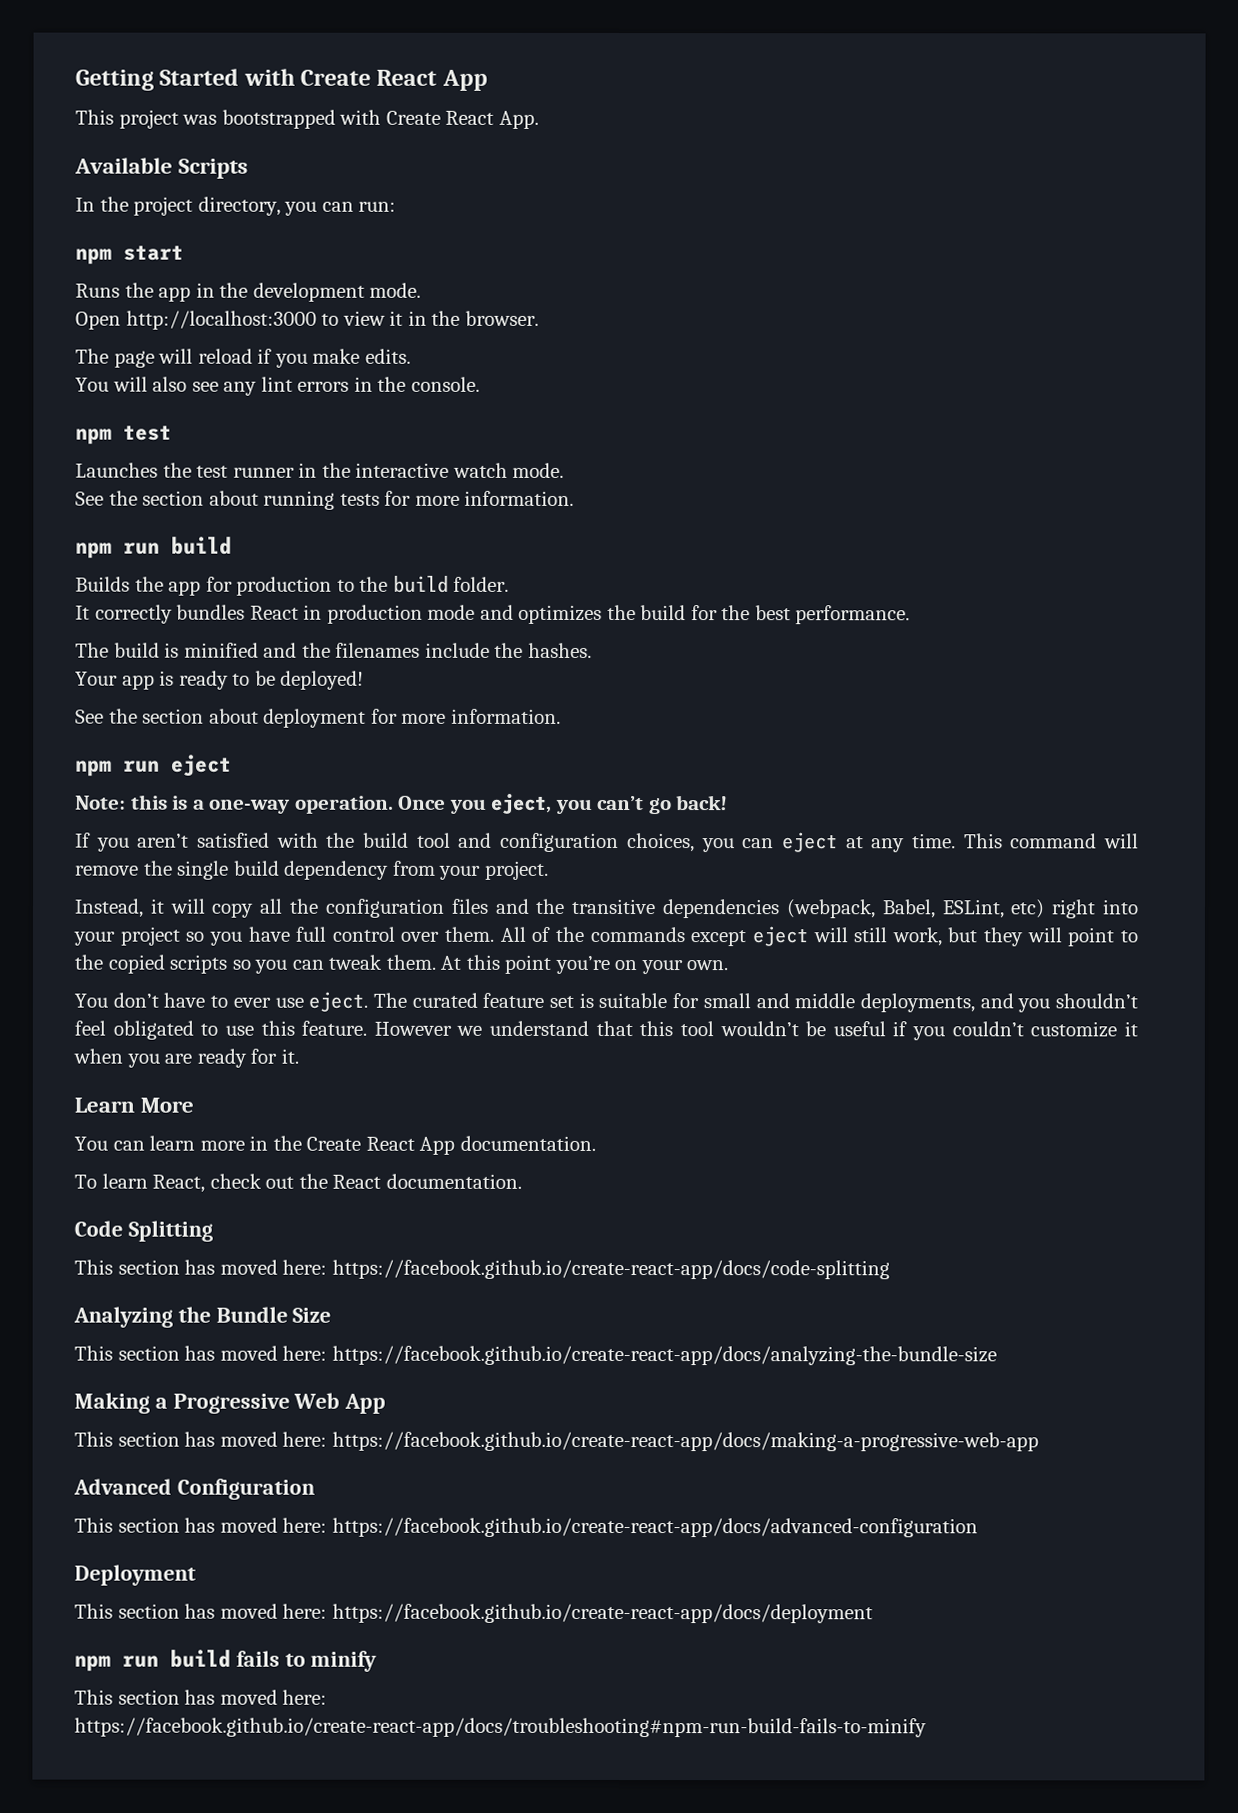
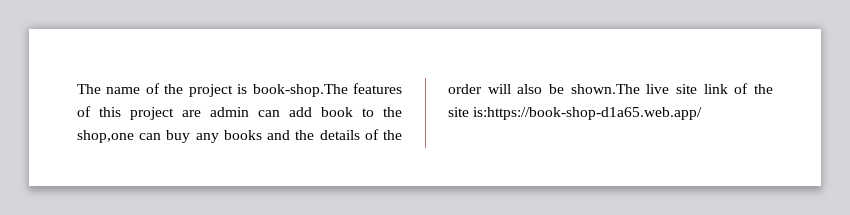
- Getting Started with Create React App
- This project was bootstrapped with Create React App.
- Available Scripts
- In the project directory, you can run:
- npm start
- Runs the app in the development mode.
- Open http://localhost:3000 to view it in the browser.
- The page will reload if you make edits.
- You will also see any lint errors in the console.
- npm test
- Launches the test runner in the interactive watch mode.
- See the section about running tests for more information.
- npm run build
- Builds the app for production to the build folder.
- It correctly bundles React in production mode and optimizes the build for the best performance.
- The build is minified and the filenames include the hashes.
- Your app is ready to be deployed!
- See the section about deployment for more information.
- npm run eject
- Note: this is a one-way operation. Once you eject, you can’t go back!
- If you aren’t satisfied with the build tool and configuration choices, you can eject at any time. This command will remove the single build dependency from your project.
- Instead, it will copy all the configuration files and the transitive dependencies (webpack, Babel, ESLint, etc) right into your project so you have full control over them. All of the commands except eject will still work, but they will point to the copied scripts so you can tweak them. At this point you’re on your own.
- You don’t have to ever use eject. The curated feature set is suitable for small and middle deployments, and you shouldn’t feel obligated to use this feature. However we understand that this tool wouldn’t be useful if you couldn’t customize it when you are ready for it.
- Learn More
- You can learn more in the Create React App documentation.
- To learn React, check out the React documentation.
- Code Splitting
- This section has moved here: https://facebook.github.io/create-react-app/docs/code-splitting
- Analyzing the Bundle Size
- This section has moved here: https://facebook.github.io/create-react-app/docs/analyzing-the-bundle-size
- Making a Progressive Web App
- This section has moved here: https://facebook.github.io/create-react-app/docs/making-a-progressive-web-app
- Advanced Configuration
- This section has moved here: https://facebook.github.io/create-react-app/docs/advanced-configuration
- Deployment
- This section has moved here: https://facebook.github.io/create-react-app/docs/deployment
- npm run build fails to minify
- This section has moved here: https://facebook.github.io/create-react-app/docs/troubleshooting#npm-run-build-fails-to-minify
+ The name of the project is book-shop.The features of this project are admin can add book to the shop,one can buy any books and the details of the order will also be shown.The live site link of the site is:https://book-shop-d1a65.web.app/

